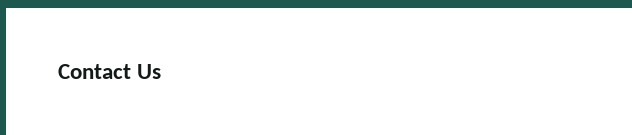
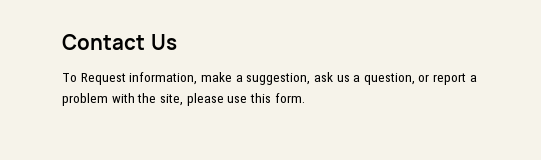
+ To Request information, make a suggestion, ask us a question, or report a problem with the site, please use this form.

